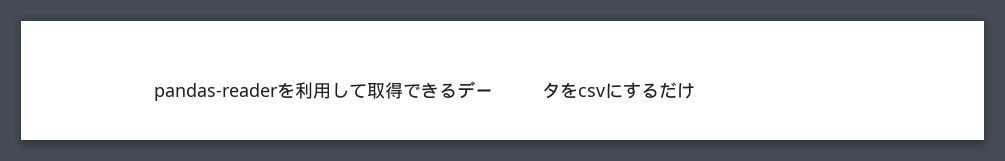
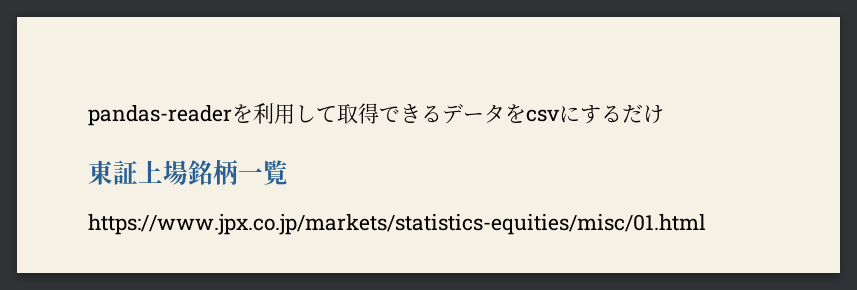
+ 東証上場銘柄一覧
+ https://www.jpx.co.jp/markets/statistics-equities/misc/01.html

